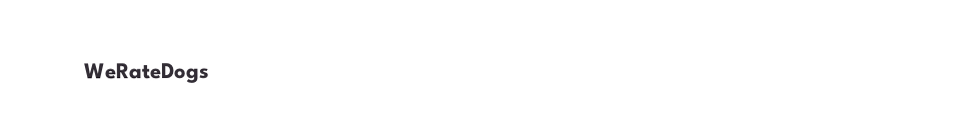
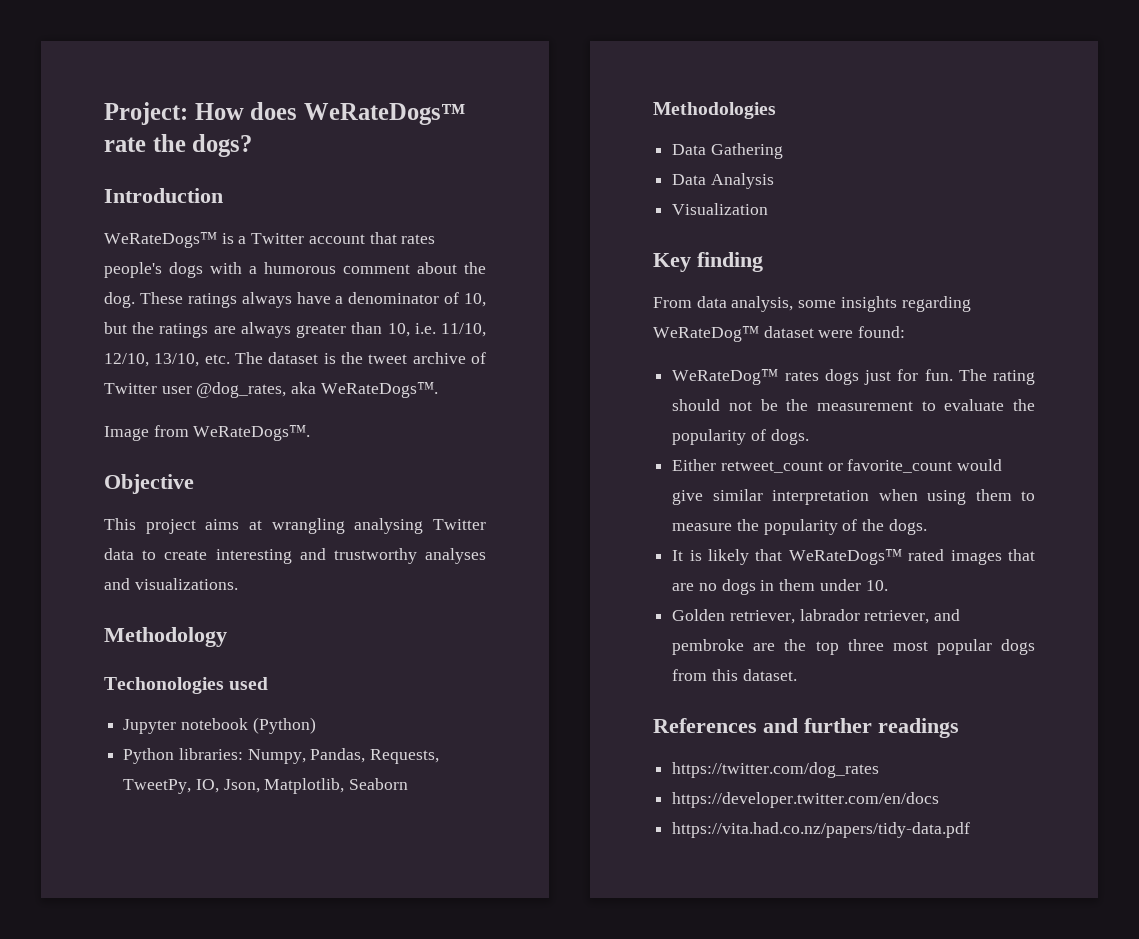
- WeRateDogs
+ Project: How does WeRateDogs™ rate the dogs?
+ Introduction
+ WeRateDogs™ is a Twitter account that rates people's dogs with a humorous comment about the dog. These ratings always have a denominator of 10, but the ratings are always greater than 10, i.e. 11/10, 12/10, 13/10, etc. The dataset is the tweet archive of Twitter user @dog_rates, aka WeRateDogs™.
+ Image from WeRateDogs™.
+ Objective
+ This project aims at wrangling analysing Twitter data to create interesting and trustworthy analyses and visualizations.
+ Methodology
+ Techonologies used
+ Jupyter notebook (Python)
+ Python libraries: Numpy, Pandas, Requests, TweetPy, IO, Json, Matplotlib, Seaborn
+ Methodologies
+ Data Gathering
+ Data Analysis
+ Visualization
+ Key finding
+ From data analysis, some insights regarding WeRateDog™ dataset were found:
+ WeRateDog™ rates dogs just for fun. The rating should not be the measurement to evaluate the popularity of dogs.
+ Either retweet_count or favorite_count would give similar interpretation when using them to measure the popularity of the dogs.
+ It is likely that WeRateDogs™ rated images that are no dogs in them under 10.
+ Golden retriever, labrador retriever, and pembroke are the top three most popular dogs from this dataset.
+ References and further readings
+ https://twitter.com/dog_rates
+ https://developer.twitter.com/en/docs
+ https://vita.had.co.nz/papers/tidy-data.pdf

